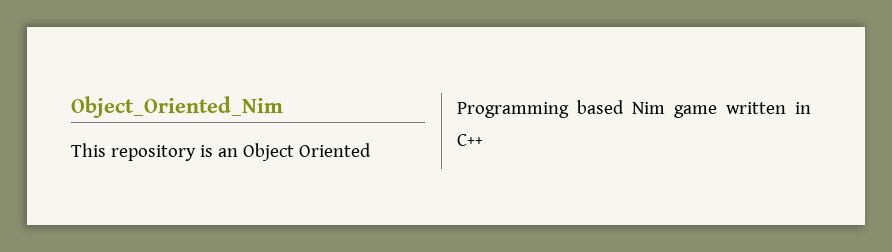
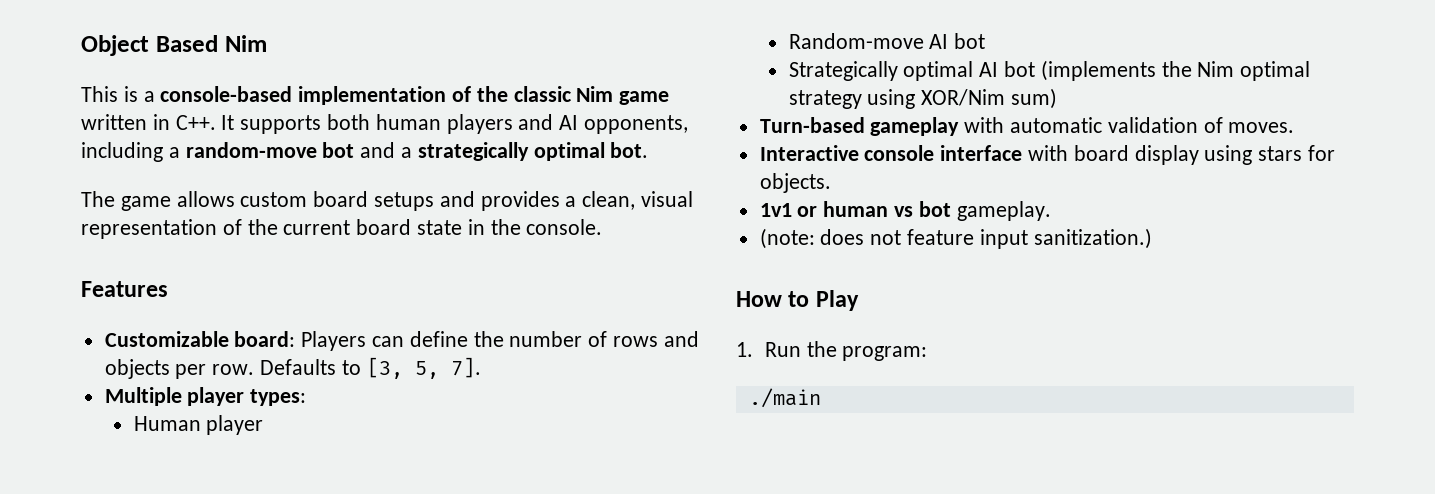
- Object_Oriented_Nim
- This repository is an Object Oriented Programming based Nim game written in C++
+ Object Based Nim
+ This is a console-based implementation of the classic Nim game written in C++. It supports both human players and AI opponents, including a random-move bot and a strategically optimal bot.
+ The game allows custom board setups and provides a clean, visual representation of the current board state in the console.
+ Features
+ Customizable board: Players can define the number of rows and objects per row. Defaults to [3, 5, 7].
+ Multiple player types:
+ Human player
+ Random-move AI bot
+ Strategically optimal AI bot (implements the Nim optimal strategy using XOR/Nim sum)
+ Turn-based gameplay with automatic validation of moves.
+ Interactive console interface with board display using stars for objects.
+ 1v1 or human vs bot gameplay.
+ (note: does not feature input sanitization.)
+ How to Play
+ 1. Run the program:
+ ./main

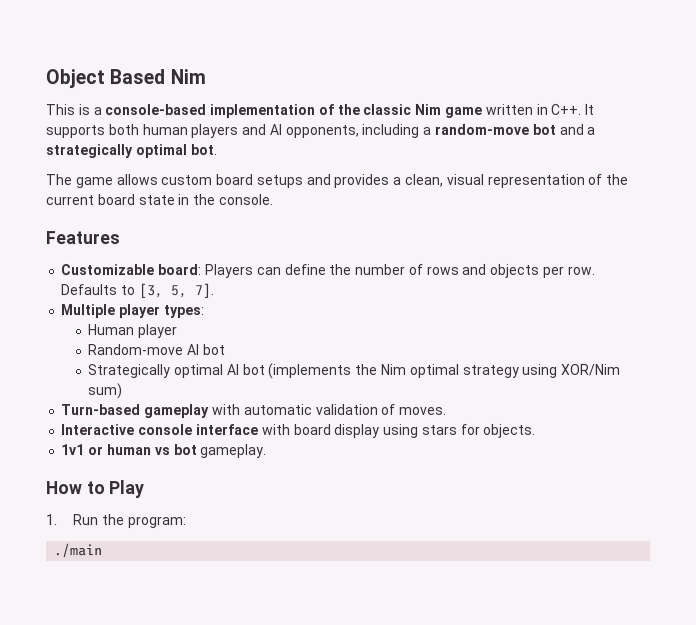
- (note: does not feature input sanitization.)

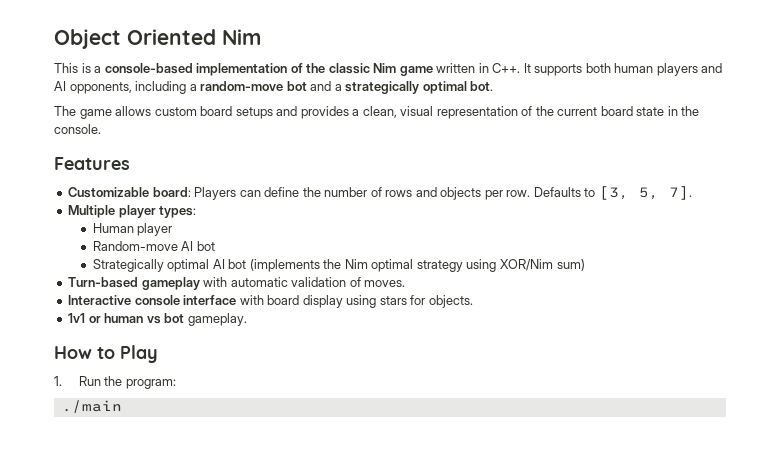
- Object Based Nim
+ Object Oriented Nim

